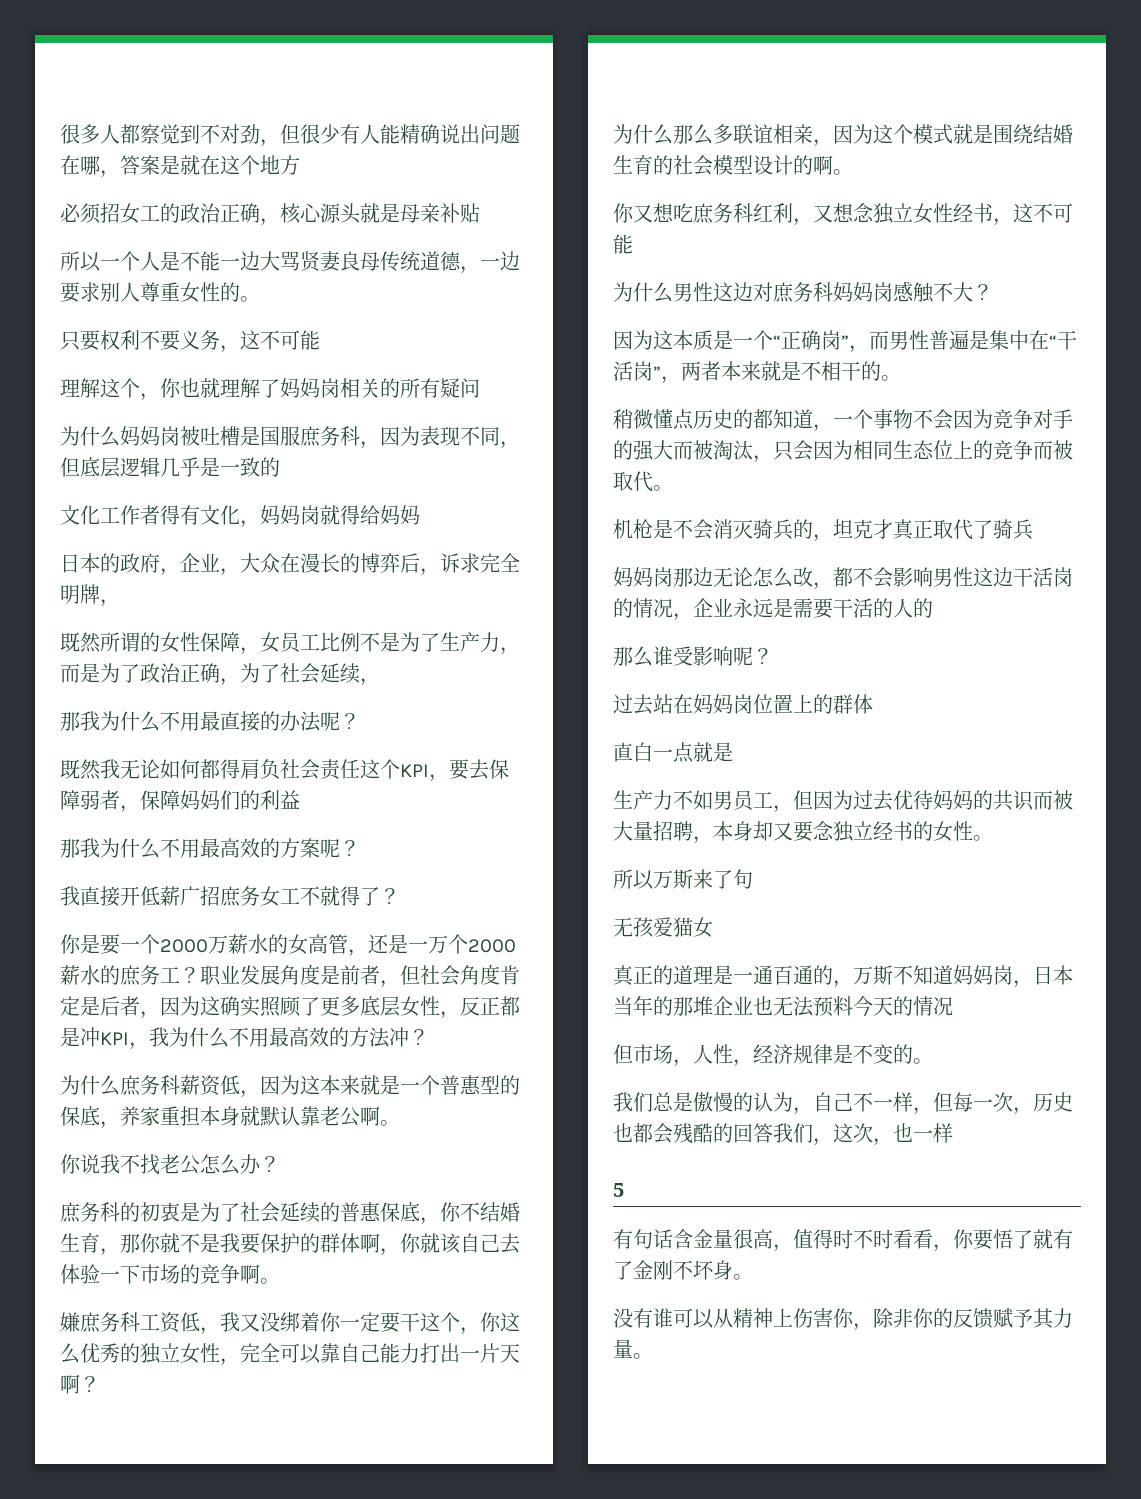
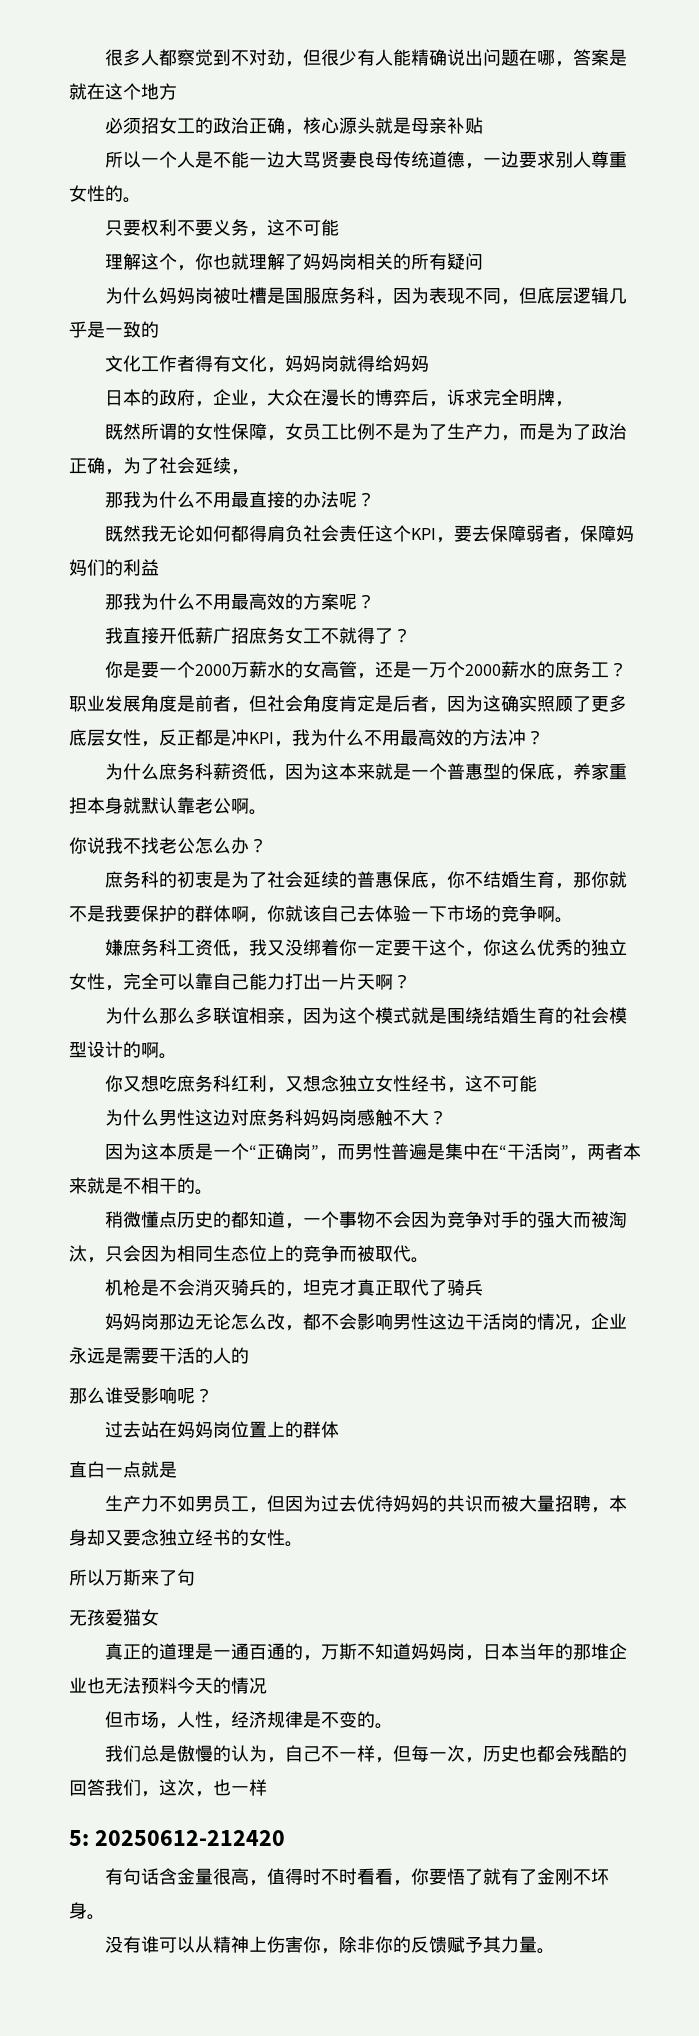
- 5
+ 5: 20250612-212420

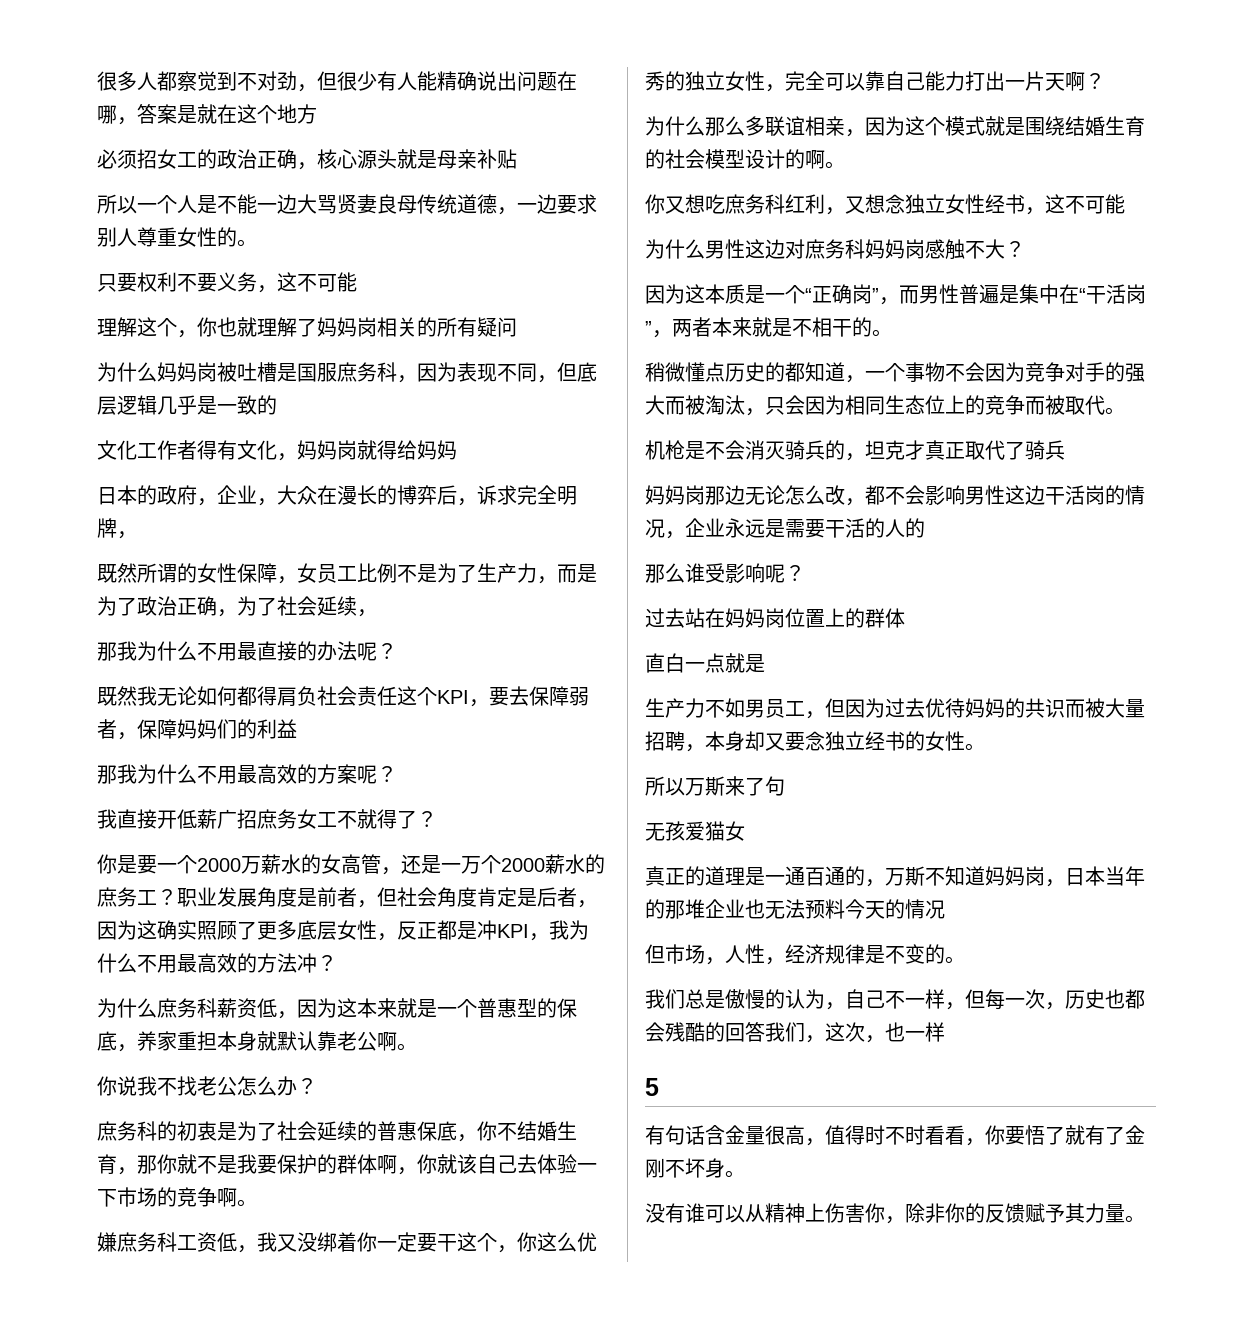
- 5: 20250612-212420
+ 5

